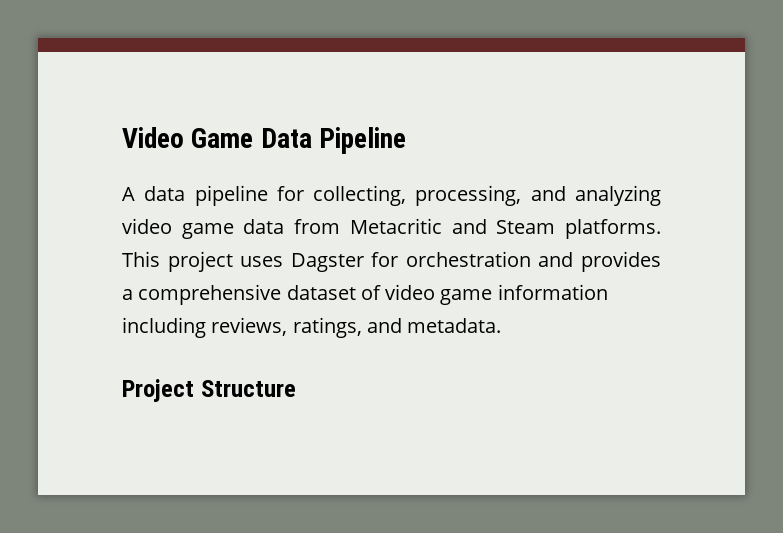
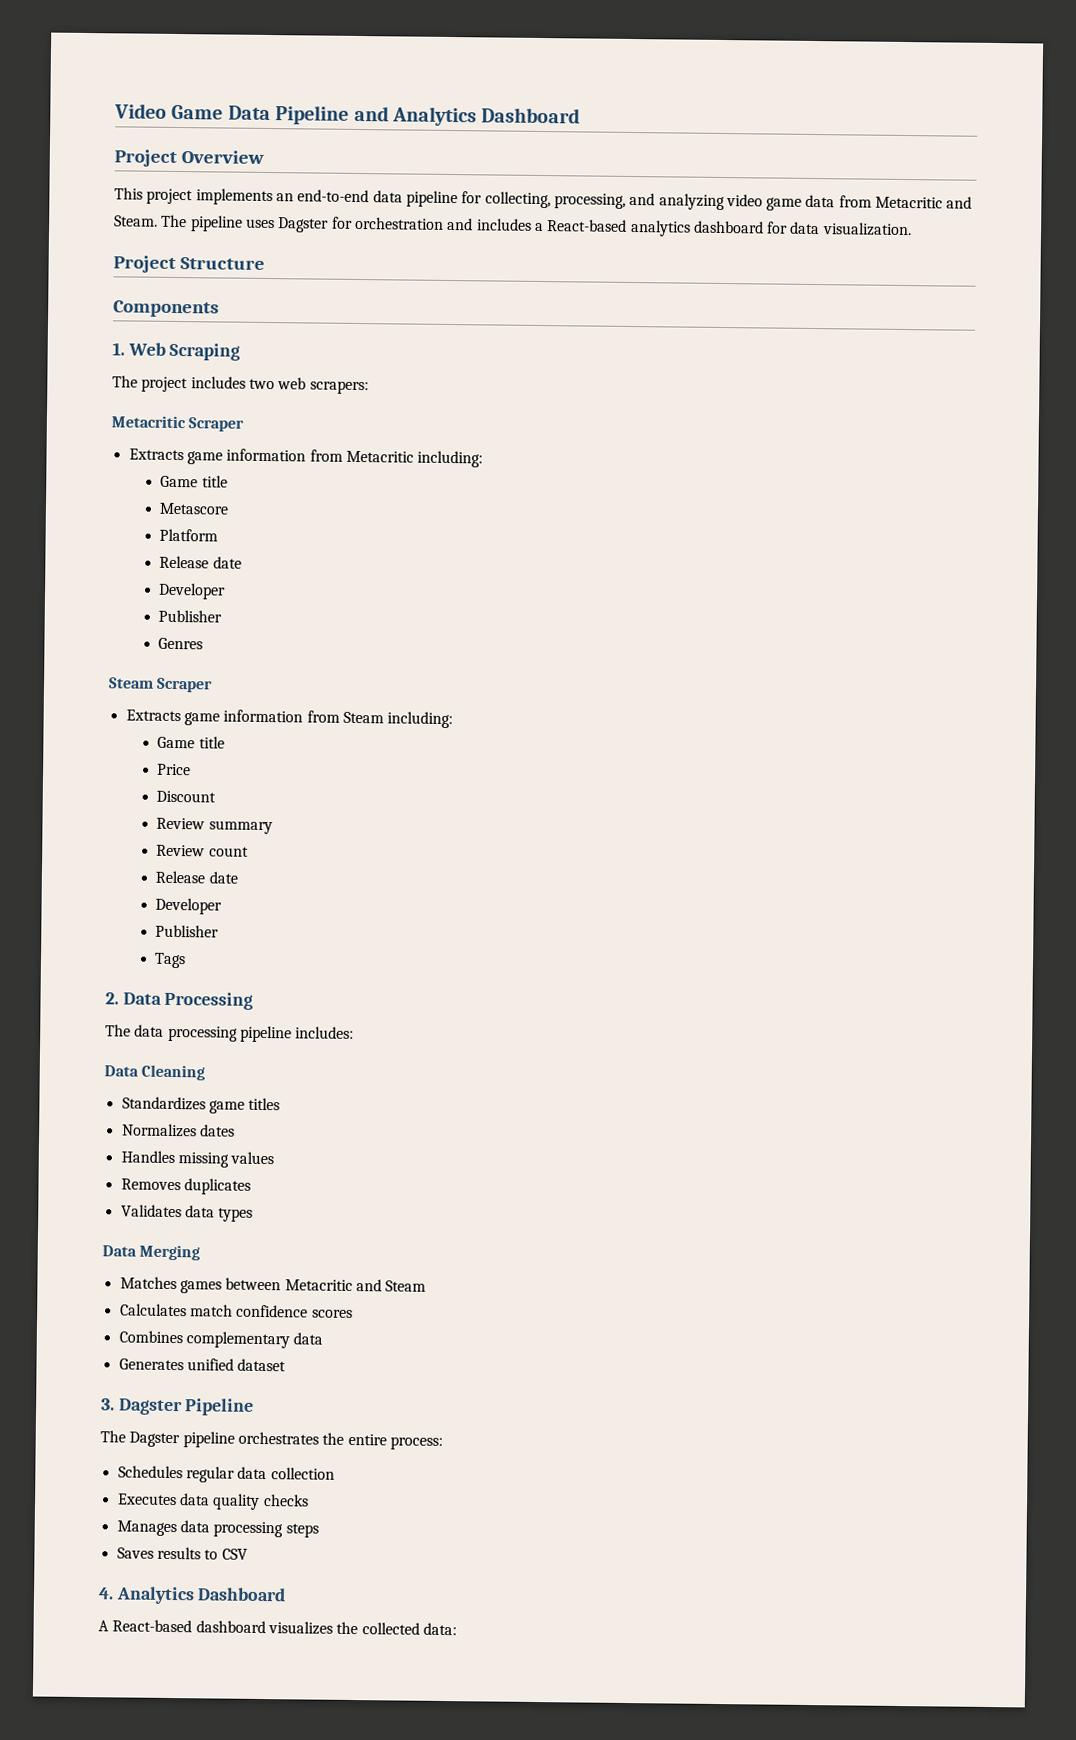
- Video Game Data Pipeline
- A data pipeline for collecting, processing, and analyzing video game data from Metacritic and Steam platforms. This project uses Dagster for orchestration and provides a comprehensive dataset of video game information including reviews, ratings, and metadata.
+ Video Game Data Pipeline and Analytics Dashboard
+ Project Overview
+ This project implements an end-to-end data pipeline for collecting, processing, and analyzing video game data from Metacritic and Steam. The pipeline uses Dagster for orchestration and includes a React-based analytics dashboard for data visualization.
  Project Structure
+ Components
+ 1. Web Scraping
+ The project includes two web scrapers:
+ Metacritic Scraper
+ Extracts game information from Metacritic including:
+ Game title
+ Metascore
+ Platform
+ Release date
+ Developer
+ Publisher
+ Genres
+ Steam Scraper
+ Extracts game information from Steam including:
+ Game title
+ Price
+ Discount
+ Review summary
+ Review count
+ Release date
+ Developer
+ Publisher
+ Tags
+ 2. Data Processing
+ The data processing pipeline includes:
+ Data Cleaning
+ Standardizes game titles
+ Normalizes dates
+ Handles missing values
+ Removes duplicates
+ Validates data types
+ Data Merging
+ Matches games between Metacritic and Steam
+ Calculates match confidence scores
+ Combines complementary data
+ Generates unified dataset
+ 3. Dagster Pipeline
+ The Dagster pipeline orchestrates the entire process:
+ Schedules regular data collection
+ Executes data quality checks
+ Manages data processing steps
+ Saves results to CSV
+ 4. Analytics Dashboard
+ A React-based dashboard visualizes the collected data:

